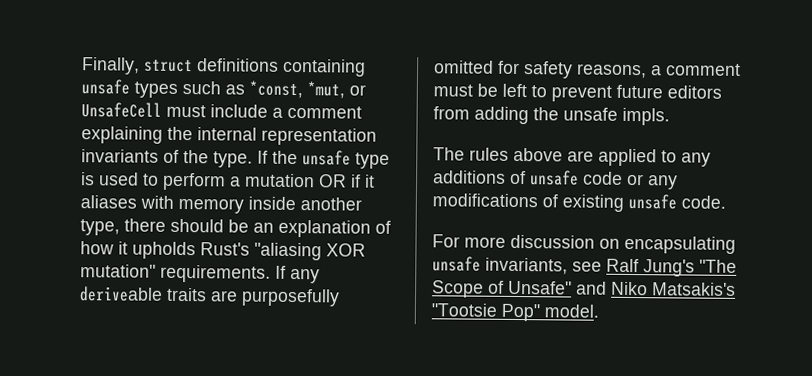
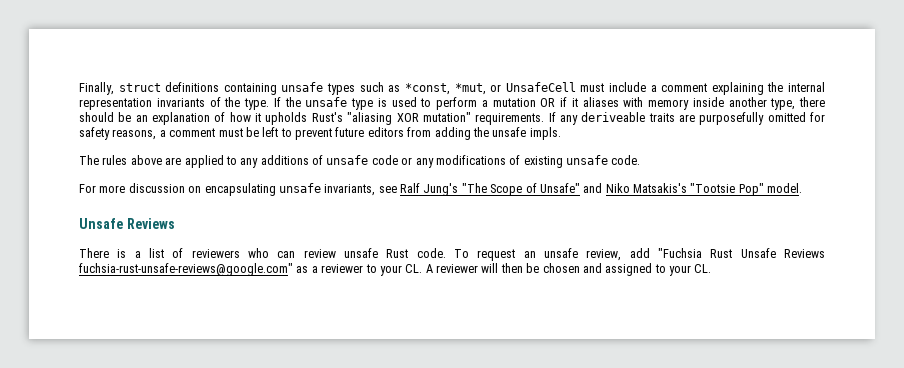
  For more discussion on encapsulating unsafe invariants, see Ralf Jung's "The Scope of Unsafe" and Niko Matsakis's "Tootsie Pop" model.
+ Unsafe Reviews
+ There is a list of reviewers who can review unsafe Rust code. To request an unsafe review, add "Fuchsia Rust Unsafe Reviews fuchsia-rust-unsafe-reviews@google.com" as a reviewer to your CL. A reviewer will then be chosen and assigned to your CL.

